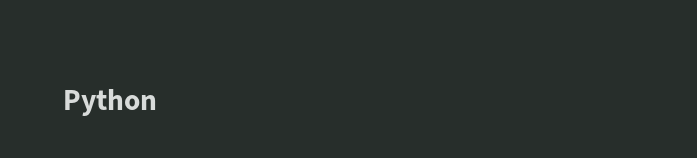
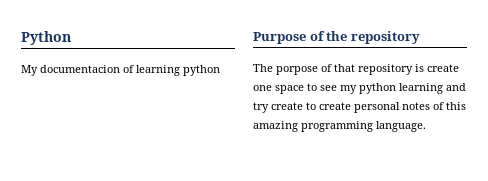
+ My documentacion of learning python
+ Purpose of the repository
+ The porpose of that repository is create one space to see my python learning and try create to create personal notes of this amazing programming language.

